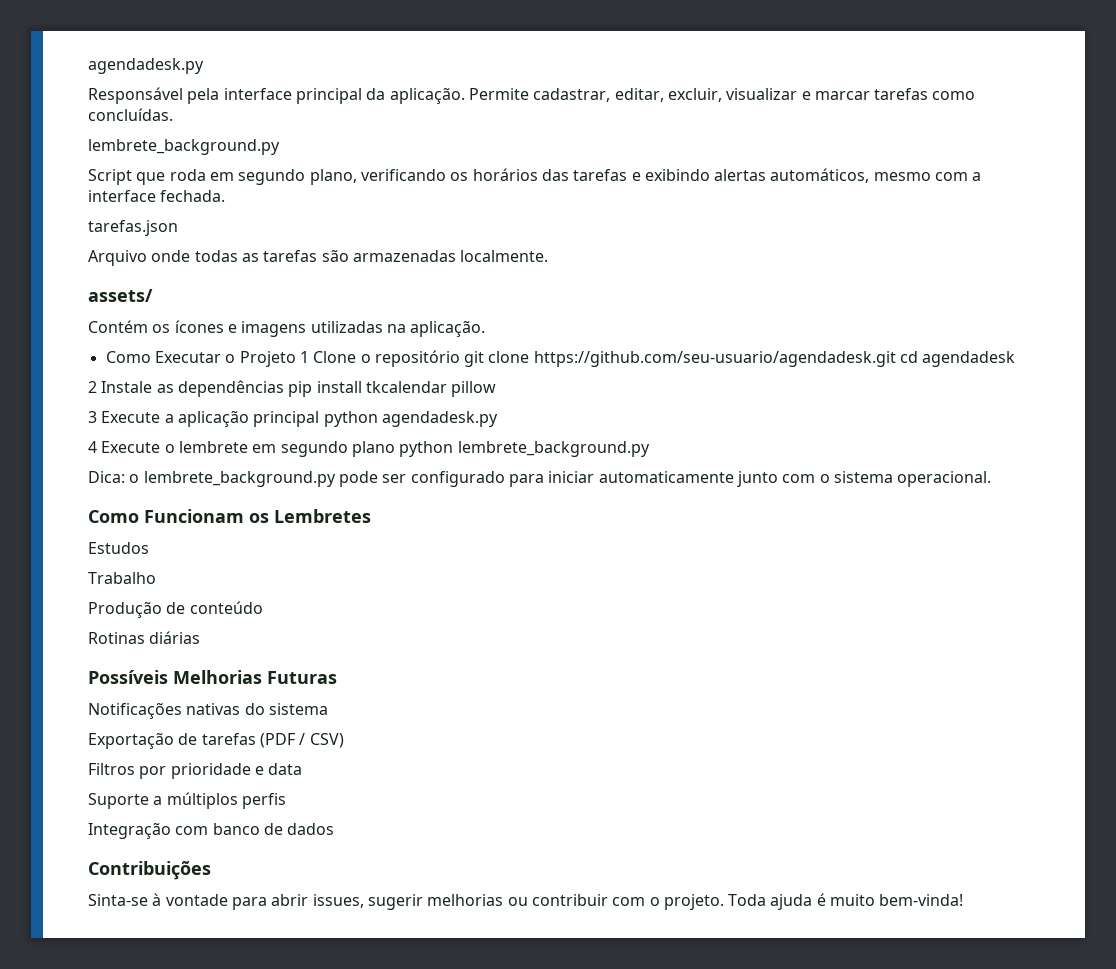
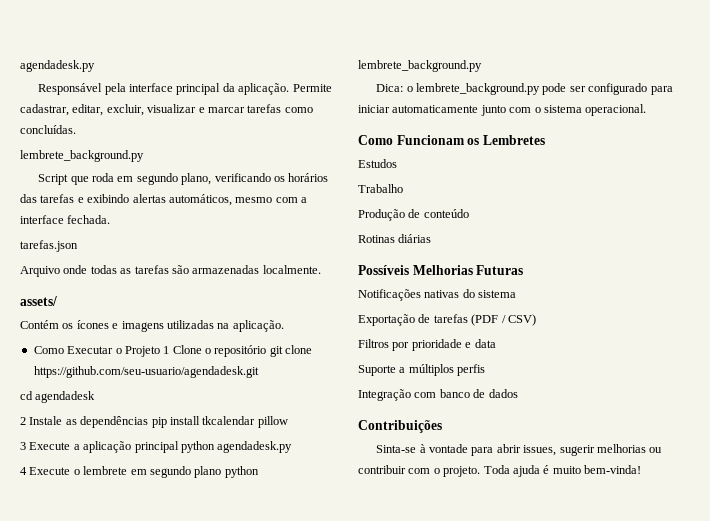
- Como Executar o Projeto 1 Clone o repositório git clone https://github.com/seu-usuario/agendadesk.git cd agendadesk
+ Como Executar o Projeto 1 Clone o repositório git clone https://github.com/seu-usuario/agendadesk.git
+ cd agendadesk

